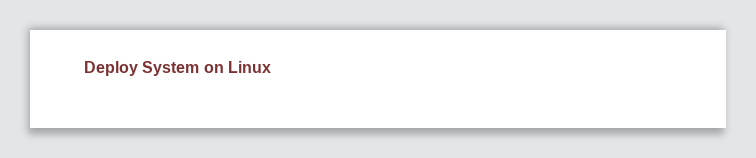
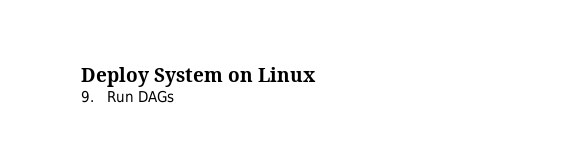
+ 9. Run DAGs

